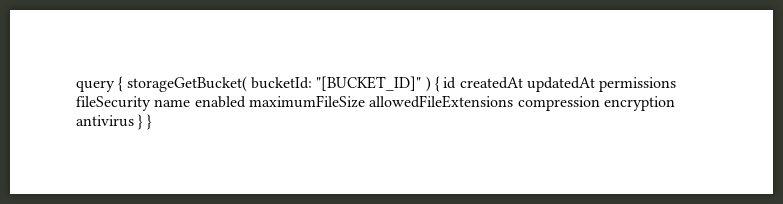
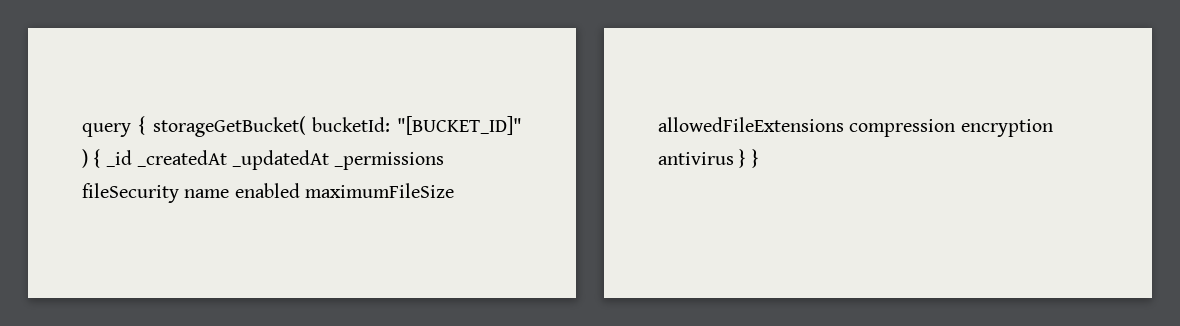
- query { storageGetBucket( bucketId: "[BUCKET_ID]" ) { id createdAt updatedAt permissions fileSecurity name enabled maximumFileSize allowedFileExtensions compression encryption antivirus } }
+ query { storageGetBucket( bucketId: "[BUCKET_ID]" ) { _id _createdAt _updatedAt _permissions fileSecurity name enabled maximumFileSize allowedFileExtensions compression encryption antivirus } }

